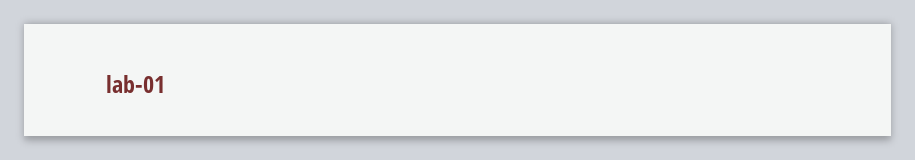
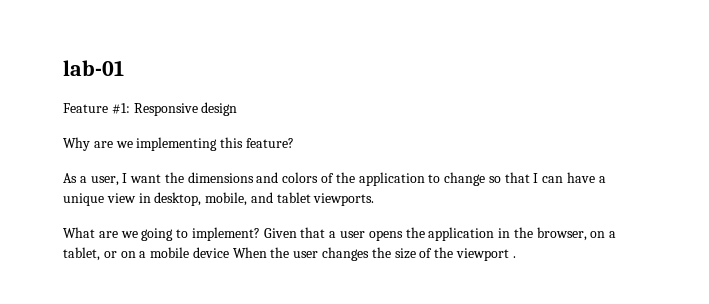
+ Feature #1: Responsive design
+ Why are we implementing this feature?
+ As a user, I want the dimensions and colors of the application to change so that I can have a unique view in desktop, mobile, and tablet viewports.
+ What are we going to implement? Given that a user opens the application in the browser, on a tablet, or on a mobile device When the user changes the size of the viewport .

